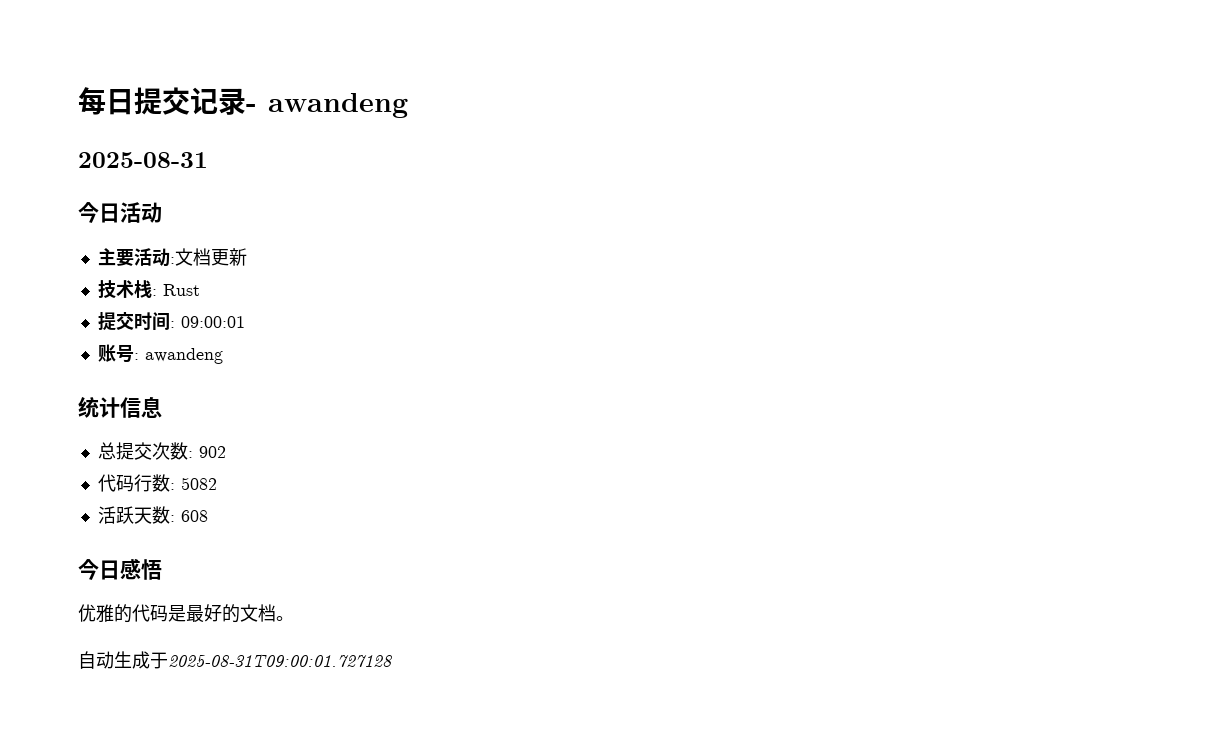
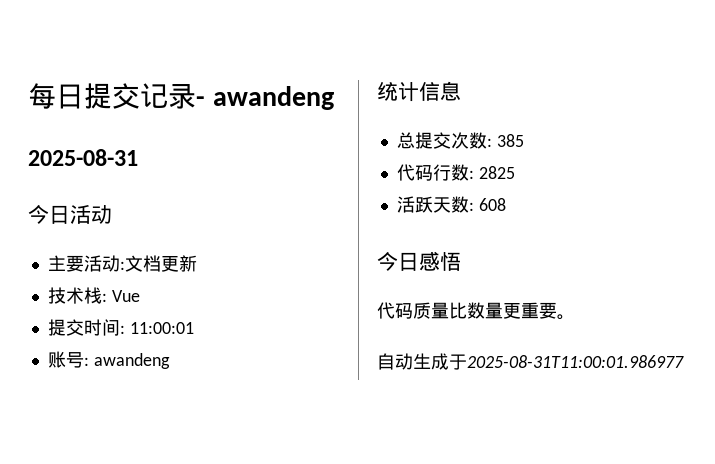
- 技术栈: Rust
+ 技术栈: Vue
- 提交时间: 09:00:01
+ 提交时间: 11:00:01
- 总提交次数: 902
+ 总提交次数: 385
- 代码行数: 5082
+ 代码行数: 2825
- 优雅的代码是最好的文档。
+ 代码质量比数量更重要。
- 自动生成于2025-08-31T09:00:01.727128
+ 自动生成于2025-08-31T11:00:01.986977

